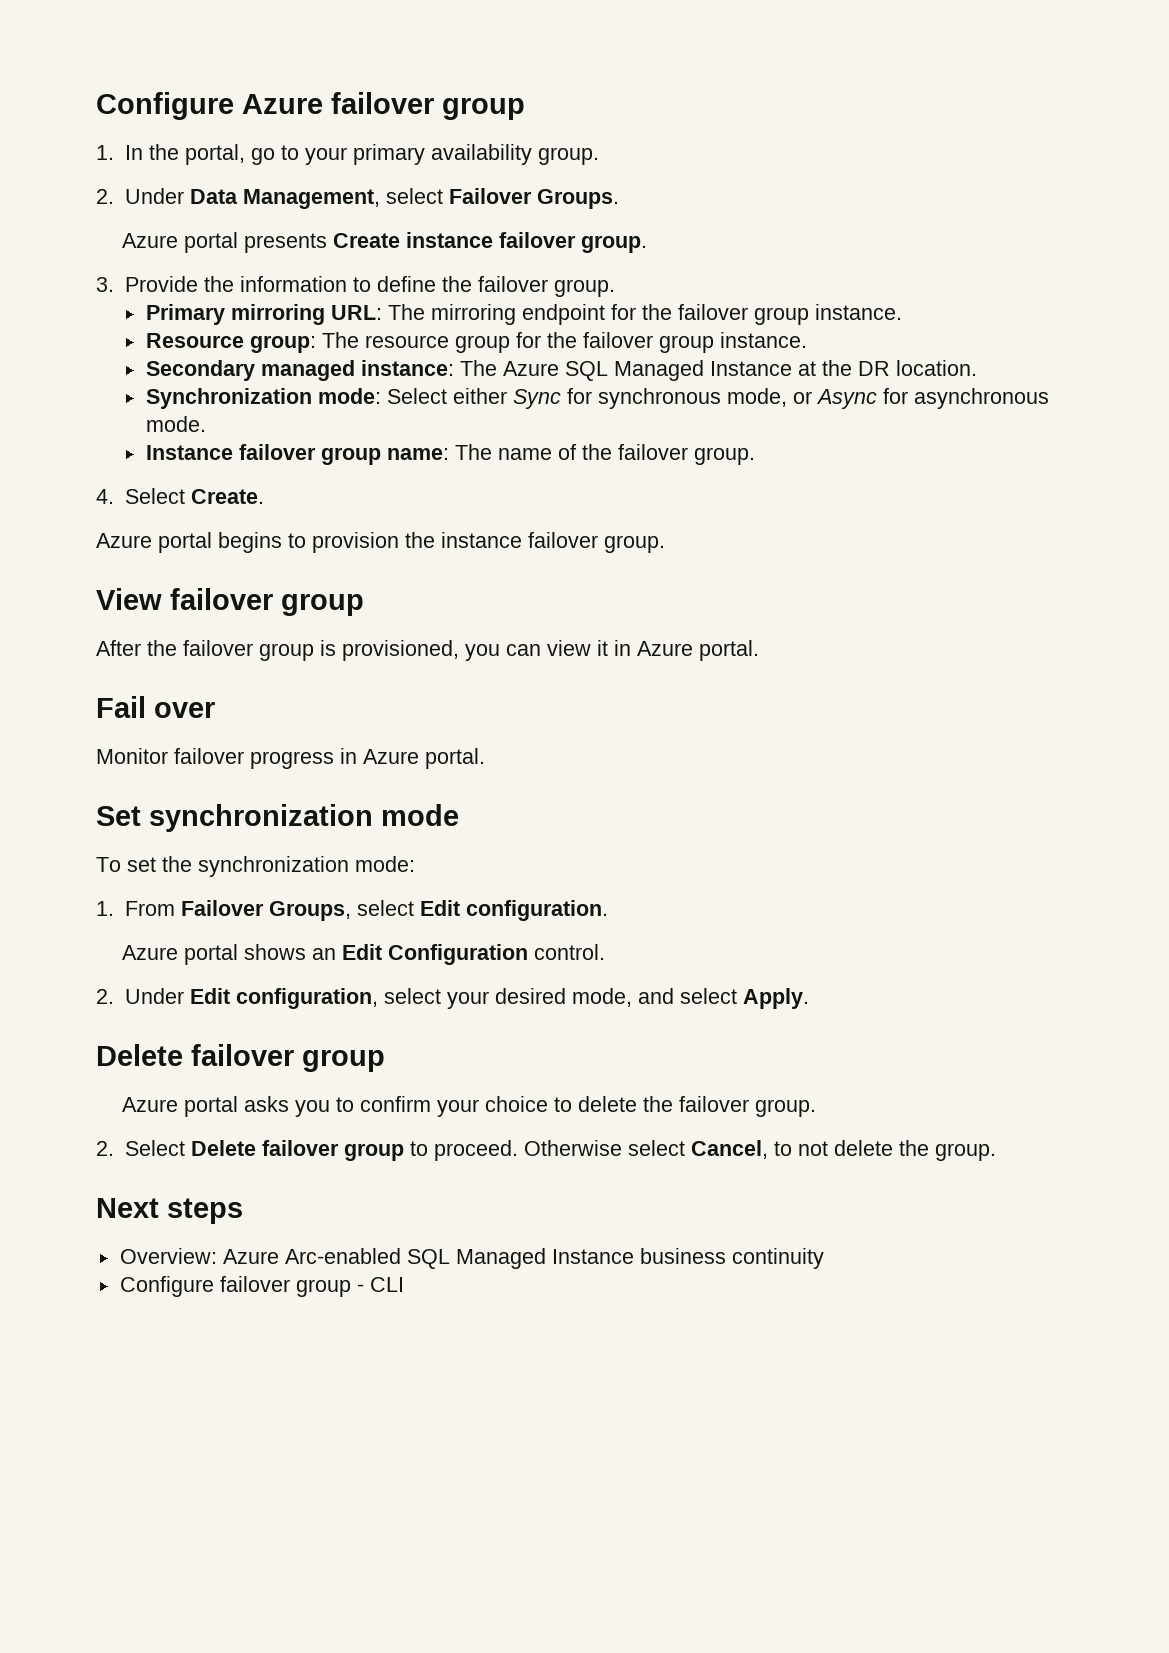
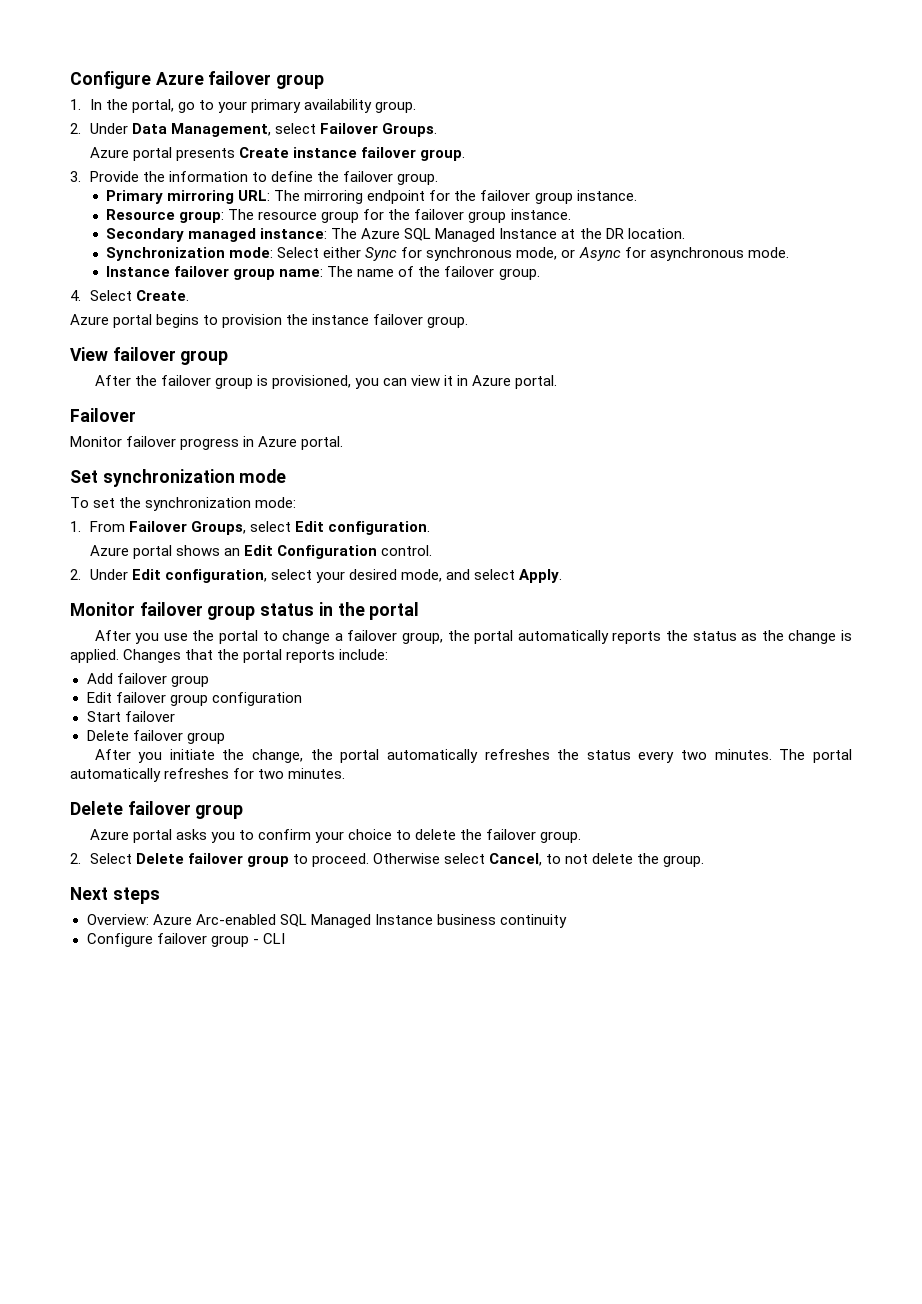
  After the failover group is provisioned, you can view it in Azure portal.
- Fail over
+ Failover
+ Monitor failover group status in the portal
+ After you use the portal to change a failover group, the portal automatically reports the status as the change is applied. Changes that the portal reports include:
+ Add failover group
+ Edit failover group configuration
+ Start failover
+ Delete failover group
+ After you initiate the change, the portal automatically refreshes the status every two minutes. The portal automatically refreshes for two minutes.

